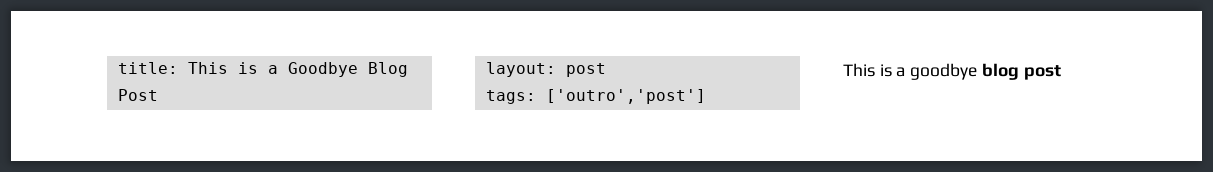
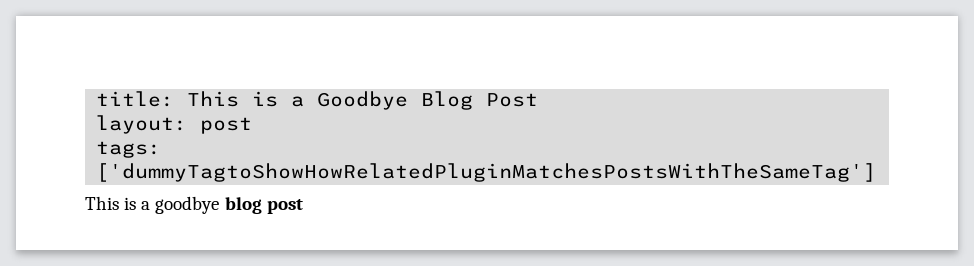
- tags: ['outro','post']
+ tags: ['dummyTagtoShowHowRelatedPluginMatchesPostsWithTheSameTag']

